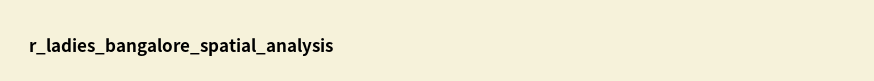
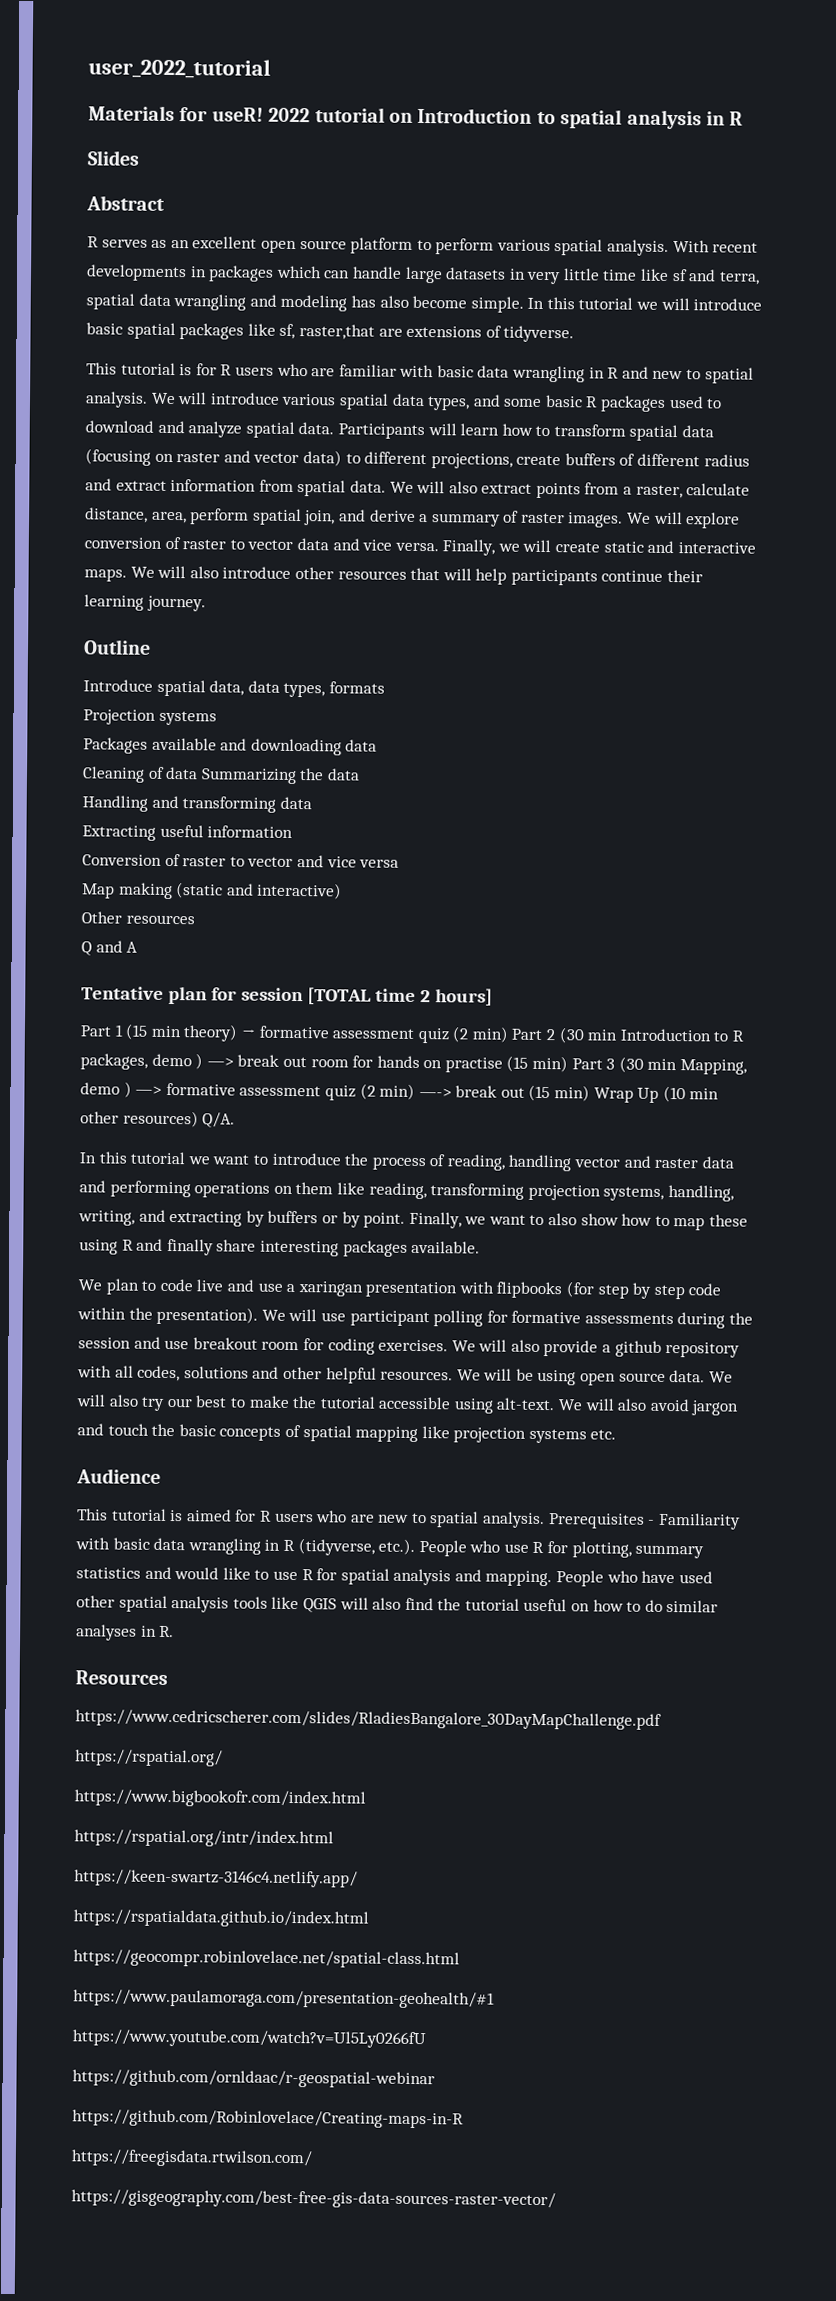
- r_ladies_bangalore_spatial_analysis
+ user_2022_tutorial
+ Materials for useR! 2022 tutorial on Introduction to spatial analysis in R
+ Slides
+ Abstract
+ R serves as an excellent open source platform to perform various spatial analysis. With recent developments in packages which can handle large datasets in very little time like sf and terra, spatial data wrangling and modeling has also become simple. In this tutorial we will introduce basic spatial packages like sf, raster,that are extensions of tidyverse.
+ This tutorial is for R users who are familiar with basic data wrangling in R and new to spatial analysis. We will introduce various spatial data types, and some basic R packages used to download and analyze spatial data. Participants will learn how to transform spatial data (focusing on raster and vector data) to different projections, create buffers of different radius and extract information from spatial data. We will also extract points from a raster, calculate distance, area, perform spatial join, and derive a summary of raster images. We will explore conversion of raster to vector data and vice versa. Finally, we will create static and interactive maps. We will also introduce other resources that will help participants continue their learning journey.
+ Outline
+ Introduce spatial data, data types, formats
+ Projection systems
+ Packages available and downloading data
+ Cleaning of data Summarizing the data
+ Handling and transforming data
+ Extracting useful information
+ Conversion of raster to vector and vice versa
+ Map making (static and interactive)
+ Other resources
+ Q and A
+ Tentative plan for session [TOTAL time 2 hours]
+ Part 1 (15 min theory) → formative assessment quiz (2 min) Part 2 (30 min Introduction to R packages, demo ) —> break out room for hands on practise (15 min) Part 3 (30 min Mapping, demo ) —> formative assessment quiz (2 min) —-> break out (15 min) Wrap Up (10 min other resources) Q/A.
+ In this tutorial we want to introduce the process of reading, handling vector and raster data and performing operations on them like reading, transforming projection systems, handling, writing, and extracting by buffers or by point. Finally, we want to also show how to map these using R and finally share interesting packages available.
+ We plan to code live and use a xaringan presentation with flipbooks (for step by step code within the presentation). We will use participant polling for formative assessments during the session and use breakout room for coding exercises. We will also provide a github repository with all codes, solutions and other helpful resources. We will be using open source data. We will also try our best to make the tutorial accessible using alt-text. We will also avoid jargon and touch the basic concepts of spatial mapping like projection systems etc.
+ Audience
+ This tutorial is aimed for R users who are new to spatial analysis. Prerequisites - Familiarity with basic data wrangling in R (tidyverse, etc.). People who use R for plotting, summary statistics and would like to use R for spatial analysis and mapping. People who have used other spatial analysis tools like QGIS will also find the tutorial useful on how to do similar analyses in R.
+ Resources
+ https://www.cedricscherer.com/slides/RladiesBangalore_30DayMapChallenge.pdf
+ https://rspatial.org/
+ https://www.bigbookofr.com/index.html
+ https://rspatial.org/intr/index.html
+ https://keen-swartz-3146c4.netlify.app/
+ https://rspatialdata.github.io/index.html
+ https://geocompr.robinlovelace.net/spatial-class.html
+ https://www.paulamoraga.com/presentation-geohealth/#1
+ https://www.youtube.com/watch?v=Ul5Ly0266fU
+ https://github.com/ornldaac/r-geospatial-webinar
+ https://github.com/Robinlovelace/Creating-maps-in-R
+ https://freegisdata.rtwilson.com/
+ https://gisgeography.com/best-free-gis-data-sources-raster-vector/

